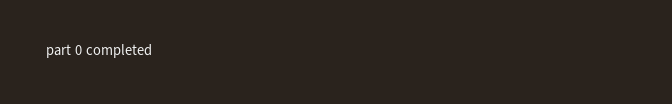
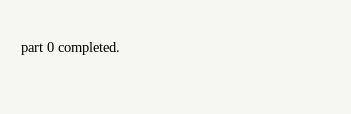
- part 0 completed
+ part 0 completed.

